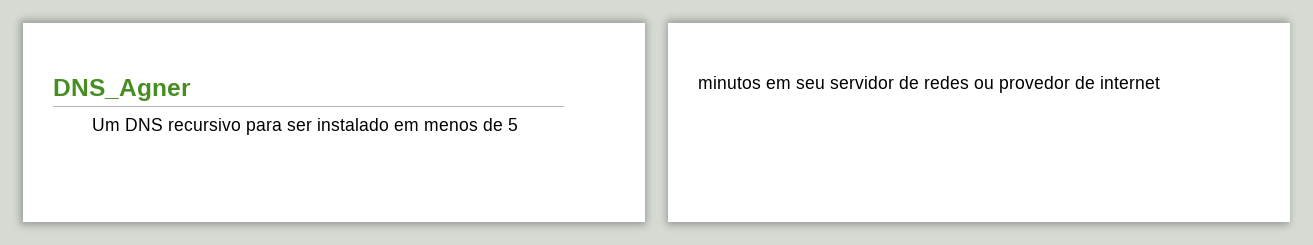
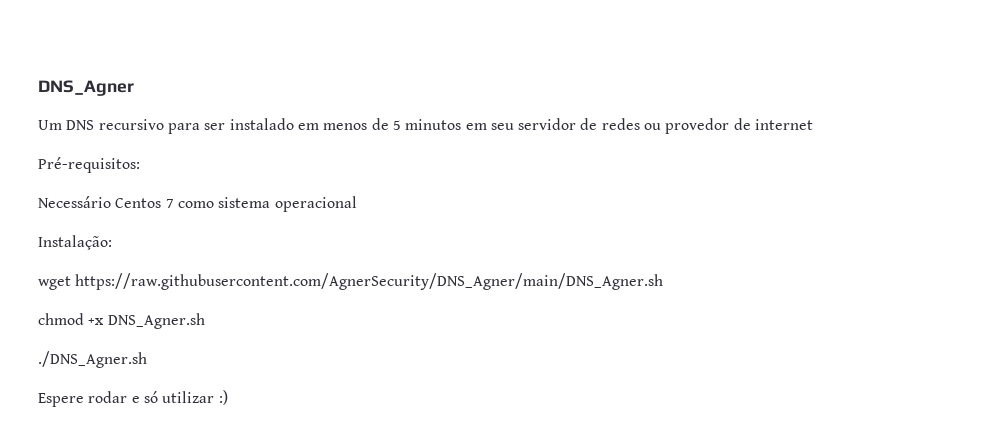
+ Pré-requisitos:
+ Necessário Centos 7 como sistema operacional
+ Instalação:
+ wget https://raw.githubusercontent.com/AgnerSecurity/DNS_Agner/main/DNS_Agner.sh
+ chmod +x DNS_Agner.sh
+ ./DNS_Agner.sh
+ Espere rodar e só utilizar :)

